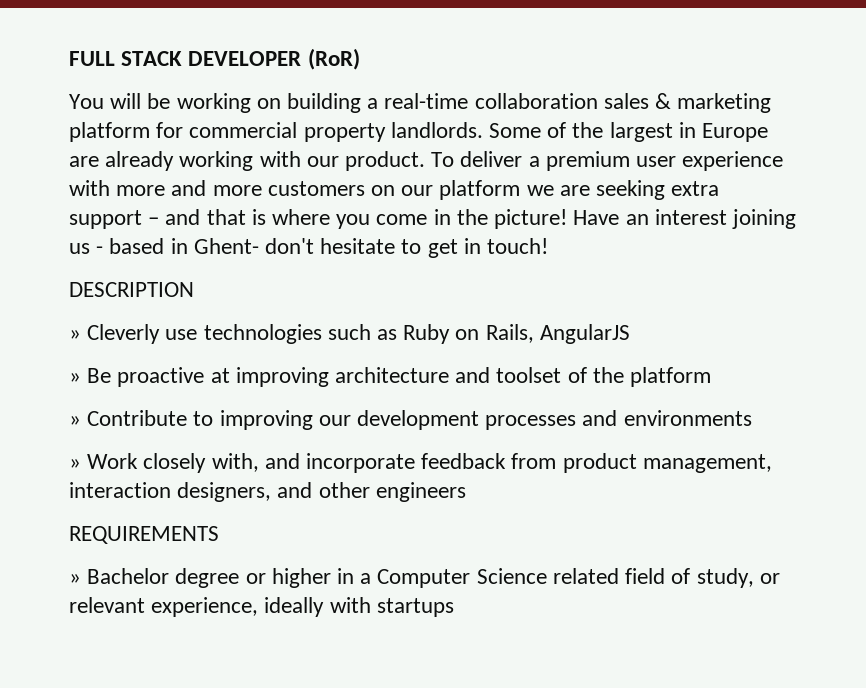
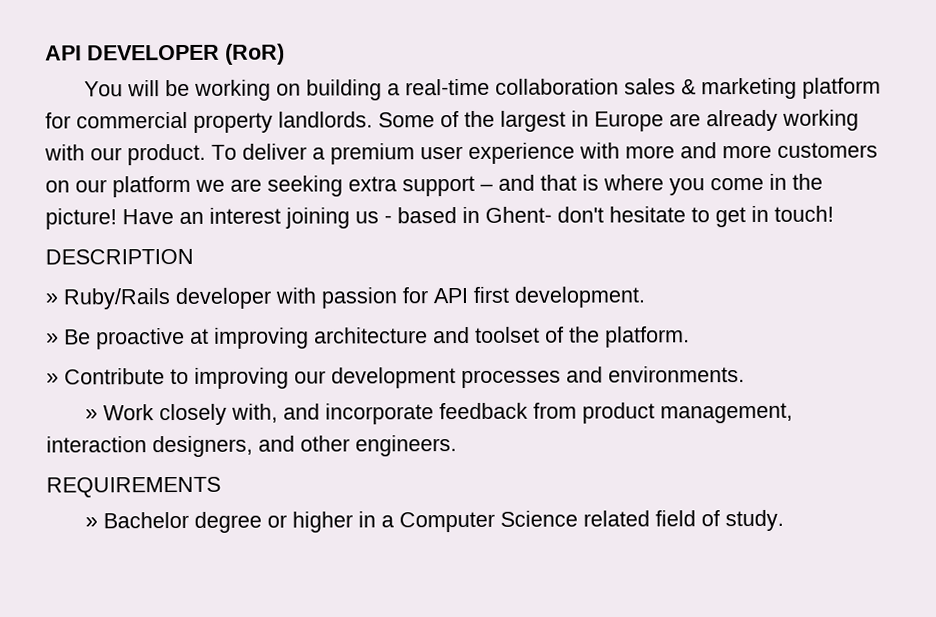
- FULL STACK DEVELOPER (RoR)
+ API DEVELOPER (RoR)
- » Cleverly use technologies such as Ruby on Rails, AngularJS
+ » Ruby/Rails developer with passion for API first development.
- » Be proactive at improving architecture and toolset of the platform
+ » Be proactive at improving architecture and toolset of the platform.
- » Contribute to improving our development processes and environments
+ » Contribute to improving our development processes and environments.
- » Work closely with, and incorporate feedback from product management, interaction designers, and other engineers
+ » Work closely with, and incorporate feedback from product management, interaction designers, and other engineers.
- » Bachelor degree or higher in a Computer Science related field of study, or relevant experience, ideally with startups
+ » Bachelor degree or higher in a Computer Science related field of study.

